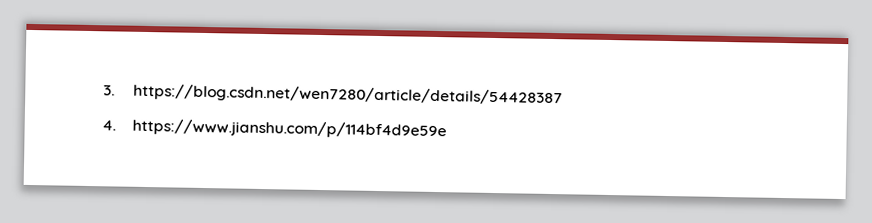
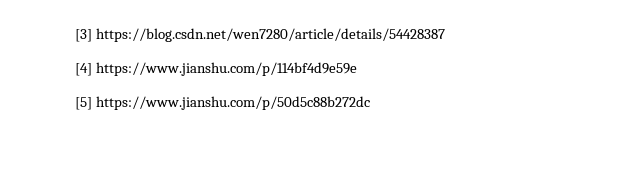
- 3. https://blog.csdn.net/wen7280/article/details/54428387
+ [3] https://blog.csdn.net/wen7280/article/details/54428387
- 4. https://www.jianshu.com/p/114bf4d9e59e
+ [4] https://www.jianshu.com/p/114bf4d9e59e
+ [5] https://www.jianshu.com/p/50d5c88b272dc

